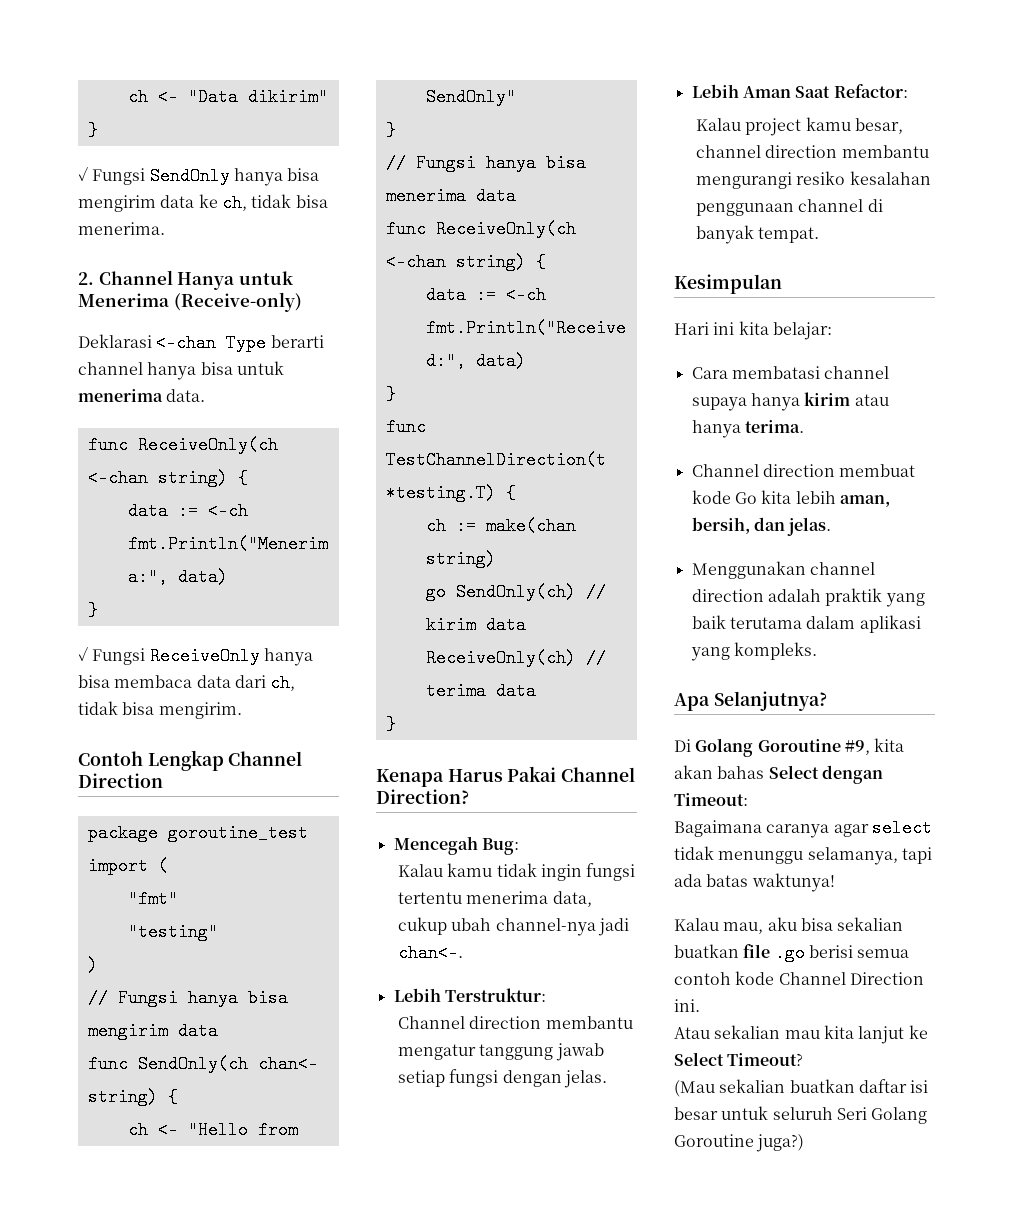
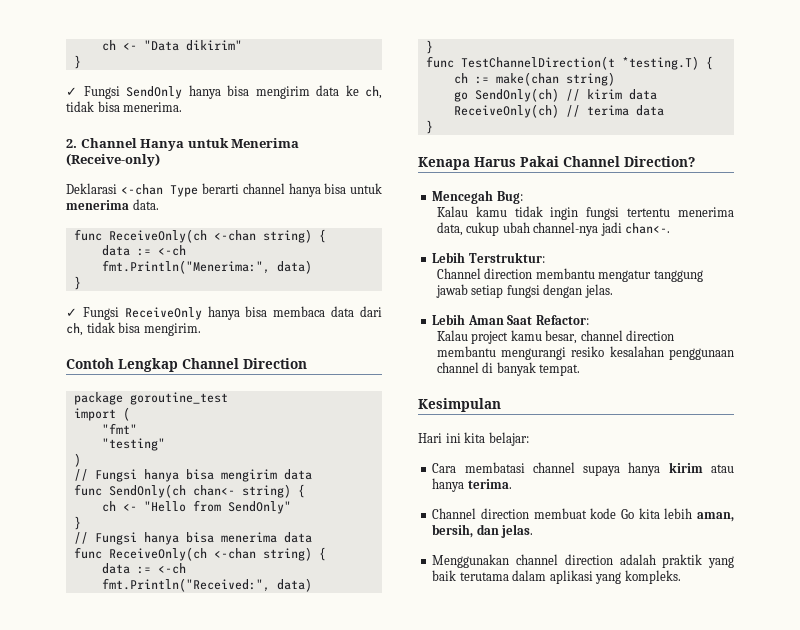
- Apa Selanjutnya?
- Di Golang Goroutine #9, kita akan bahas Select dengan Timeout:
- Bagaimana caranya agar select tidak menunggu selamanya, tapi ada batas waktunya!
- Kalau mau, aku bisa sekalian buatkan file .go berisi semua contoh kode Channel Direction ini.
- Atau sekalian mau kita lanjut ke Select Timeout?
- (Mau sekalian buatkan daftar isi besar untuk seluruh Seri Golang Goroutine juga?)

